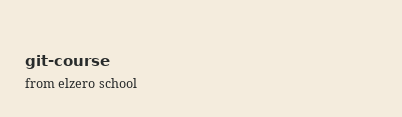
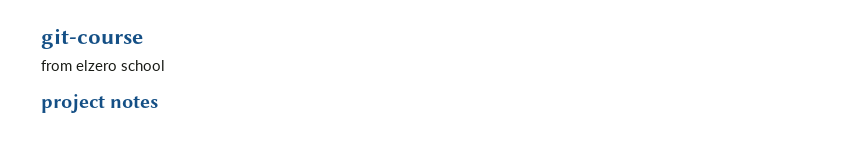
+ project notes

